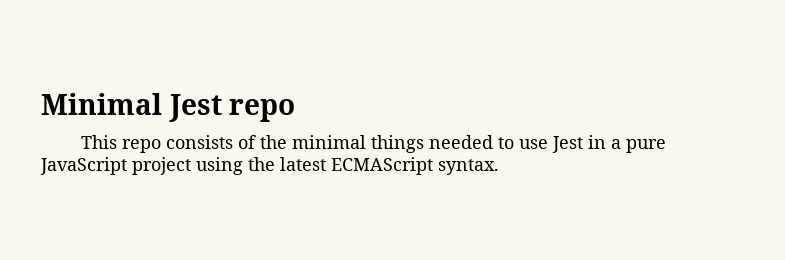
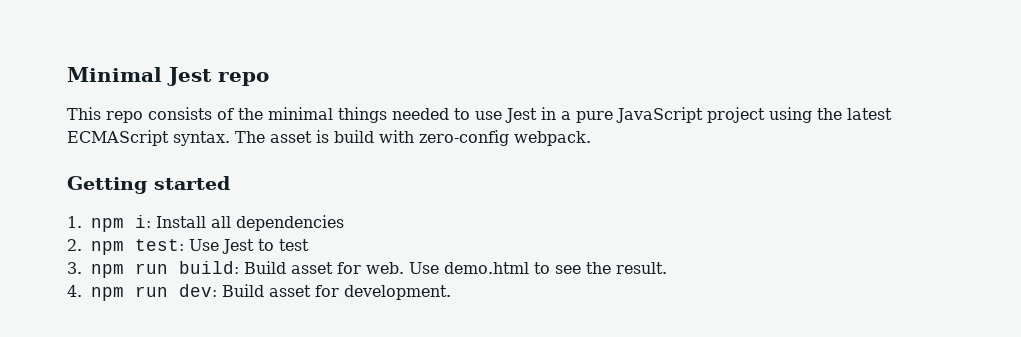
+ The asset is build with zero-config webpack.
+ Getting started
+ 1. npm i: Install all dependencies
+ 2. npm test: Use Jest to test
+ 3. npm run build: Build asset for web. Use demo.html to see the result.
+ 4. npm run dev: Build asset for development.

